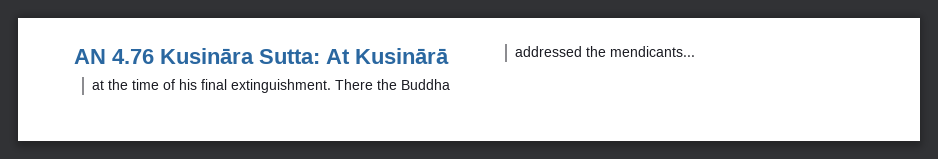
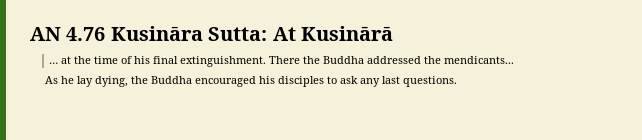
- at the time of his final extinguishment.
+ … at the time of his final extinguishment.
+ As he lay dying, the Buddha encouraged his disciples to ask any last questions.

